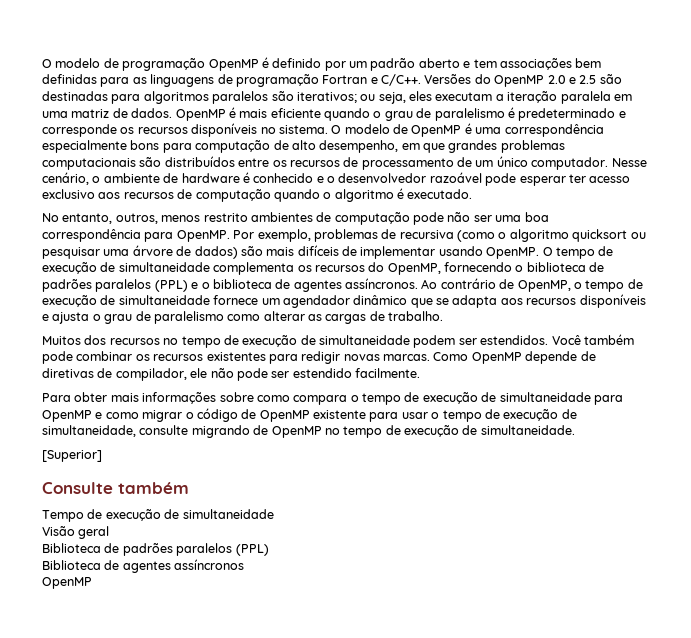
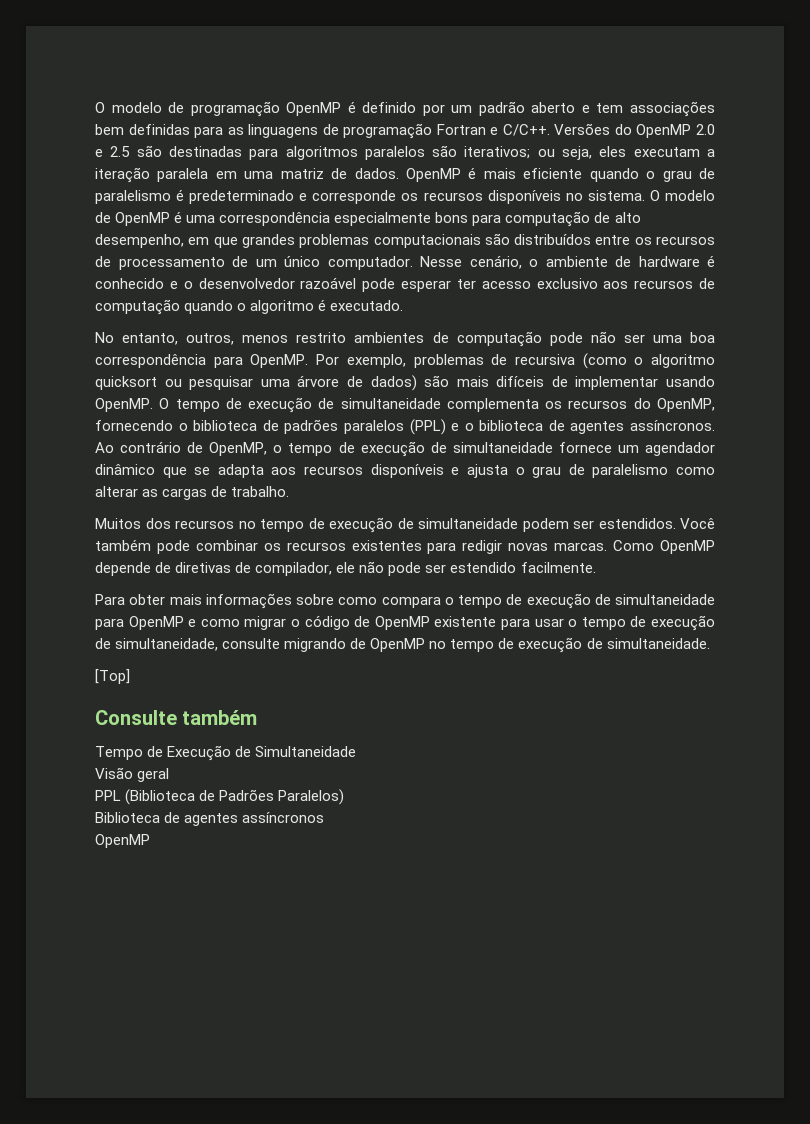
- [Superior]
+ [Top]
- Tempo de execução de simultaneidade
+ Tempo de Execução de Simultaneidade
- Biblioteca de padrões paralelos (PPL)
+ PPL (Biblioteca de Padrões Paralelos)

